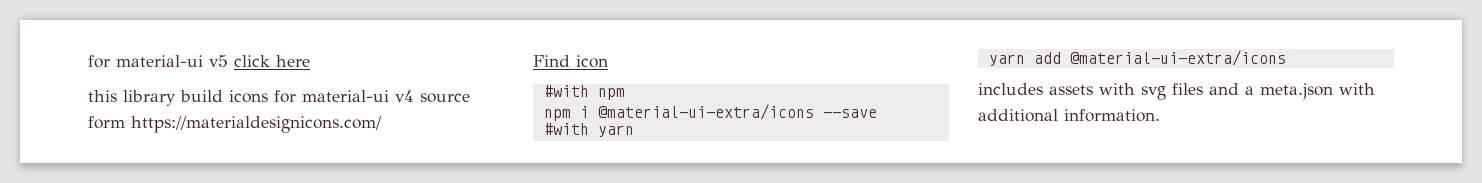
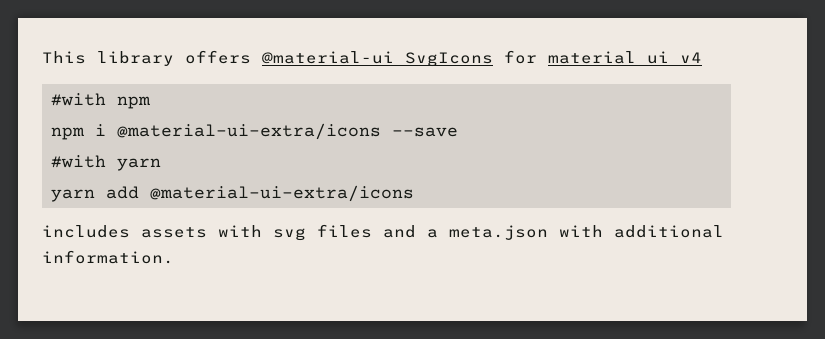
- for material-ui v5 click here
- this library build icons for material-ui v4 source form https://materialdesignicons.com/
- Find icon
+ This library offers @material-ui SvgIcons for material ui v4

